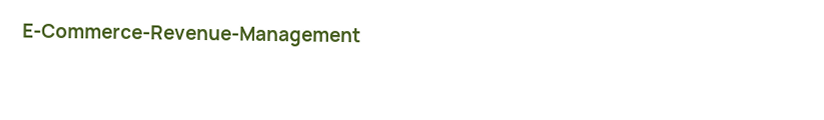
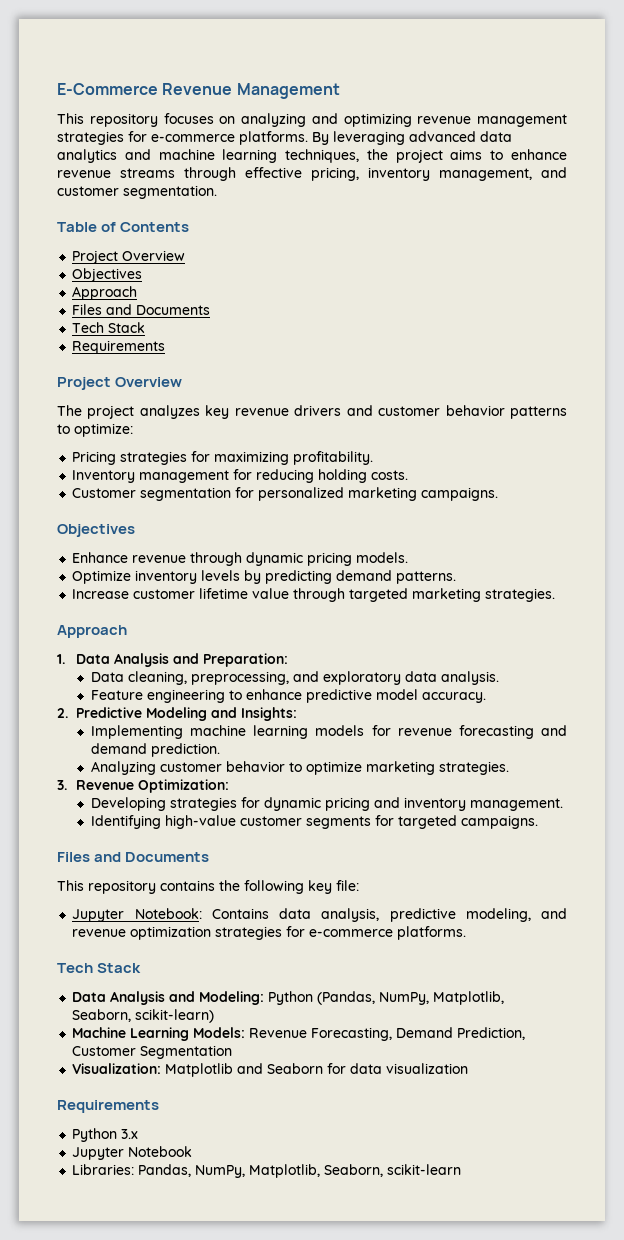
- E-Commerce-Revenue-Management
+ E-Commerce Revenue Management
+ This repository focuses on analyzing and optimizing revenue management strategies for e-commerce platforms. By leveraging advanced data analytics and machine learning techniques, the project aims to enhance revenue streams through effective pricing, inventory management, and customer segmentation.
+ Table of Contents
+ Project Overview
+ Objectives
+ Approach
+ Files and Documents
+ Tech Stack
+ Requirements
+ Project Overview
+ The project analyzes key revenue drivers and customer behavior patterns to optimize:
+ Pricing strategies for maximizing profitability.
+ Inventory management for reducing holding costs.
+ Customer segmentation for personalized marketing campaigns.
+ Objectives
+ Enhance revenue through dynamic pricing models.
+ Optimize inventory levels by predicting demand patterns.
+ Increase customer lifetime value through targeted marketing strategies.
+ Approach
+ 1. Data Analysis and Preparation:
+ Data cleaning, preprocessing, and exploratory data analysis.
+ Feature engineering to enhance predictive model accuracy.
+ 2. Predictive Modeling and Insights:
+ Implementing machine learning models for revenue forecasting and demand prediction.
+ Analyzing customer behavior to optimize marketing strategies.
+ 3. Revenue Optimization:
+ Developing strategies for dynamic pricing and inventory management.
+ Identifying high-value customer segments for targeted campaigns.
+ Files and Documents
+ This repository contains the following key file:
+ Jupyter Notebook: Contains data analysis, predictive modeling, and revenue optimization strategies for e-commerce platforms.
+ Tech Stack
+ Data Analysis and Modeling: Python (Pandas, NumPy, Matplotlib, Seaborn, scikit-learn)
+ Machine Learning Models: Revenue Forecasting, Demand Prediction, Customer Segmentation
+ Visualization: Matplotlib and Seaborn for data visualization
+ Requirements
+ Python 3.x
+ Jupyter Notebook
+ Libraries: Pandas, NumPy, Matplotlib, Seaborn, scikit-learn

